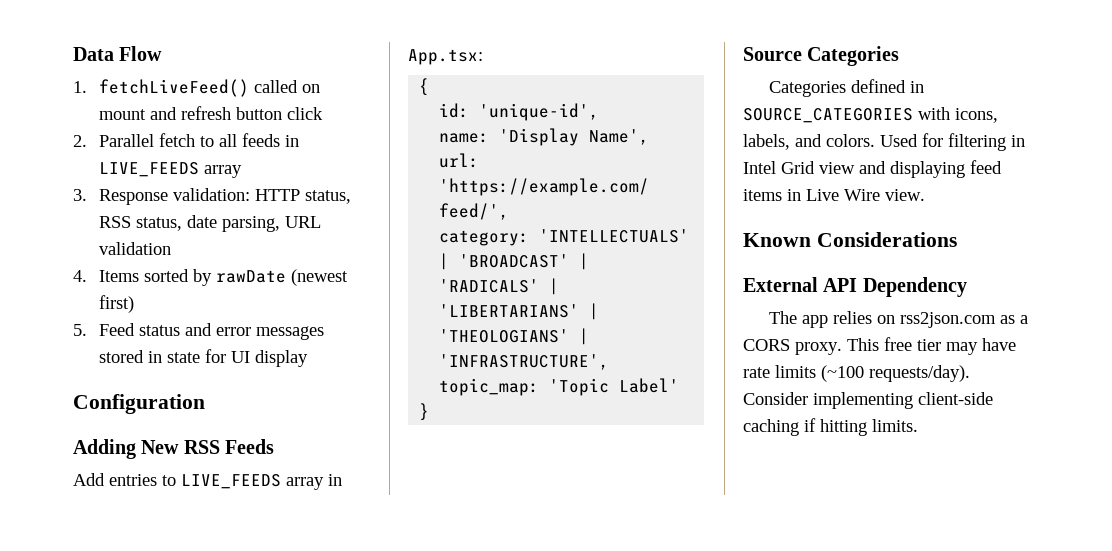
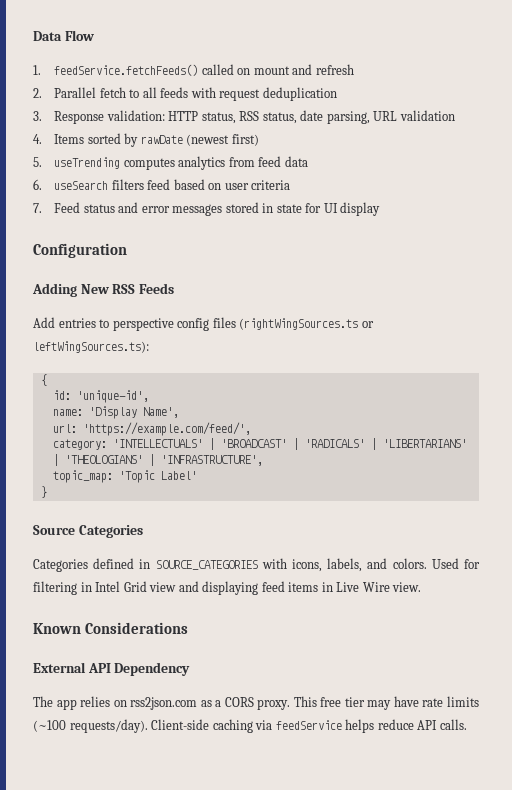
- 1. fetchLiveFeed() called on mount and refresh button click
+ 1. feedService.fetchFeeds() called on mount and refresh
- 2. Parallel fetch to all feeds in LIVE_FEEDS array
+ 2. Parallel fetch to all feeds with request deduplication
- 5. Feed status and error messages stored in state for UI display
+ 5. useTrending computes analytics from feed data
+ 6. useSearch filters feed based on user criteria
+ 7. Feed status and error messages stored in state for UI display
- Add entries to LIVE_FEEDS array in App.tsx:
+ Add entries to perspective config files (rightWingSources.ts or leftWingSources.ts):
- Consider implementing client-side caching if hitting limits.
+ Client-side caching via feedService helps reduce API calls.

